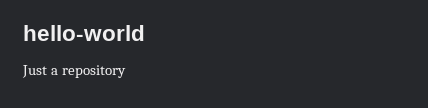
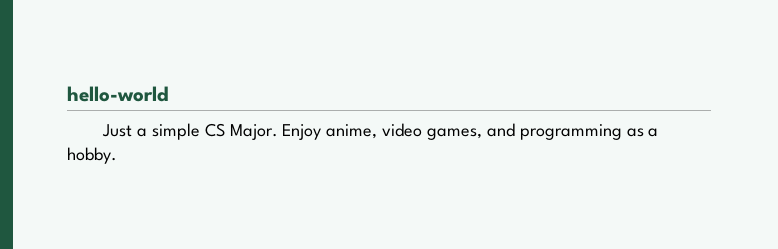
- Just a repository
+ Just a simple CS Major. Enjoy anime, video games, and programming as a hobby.

